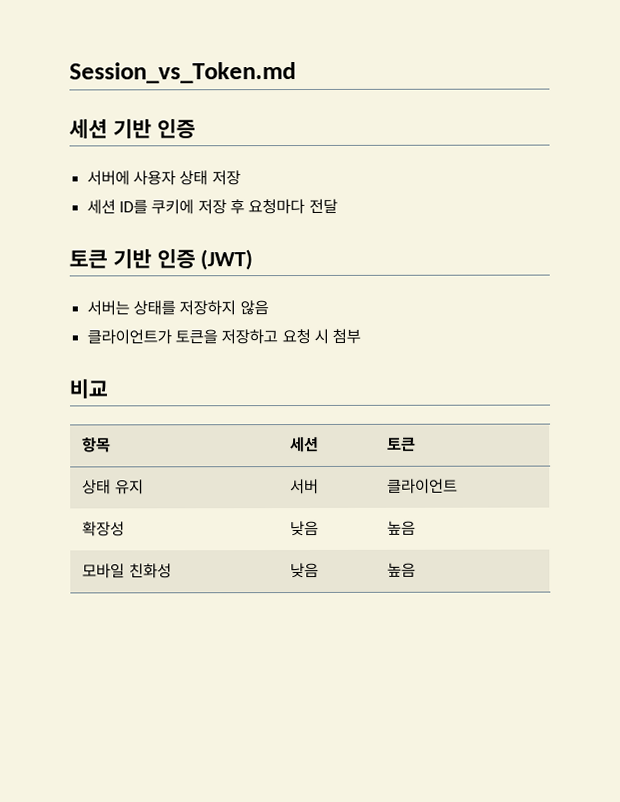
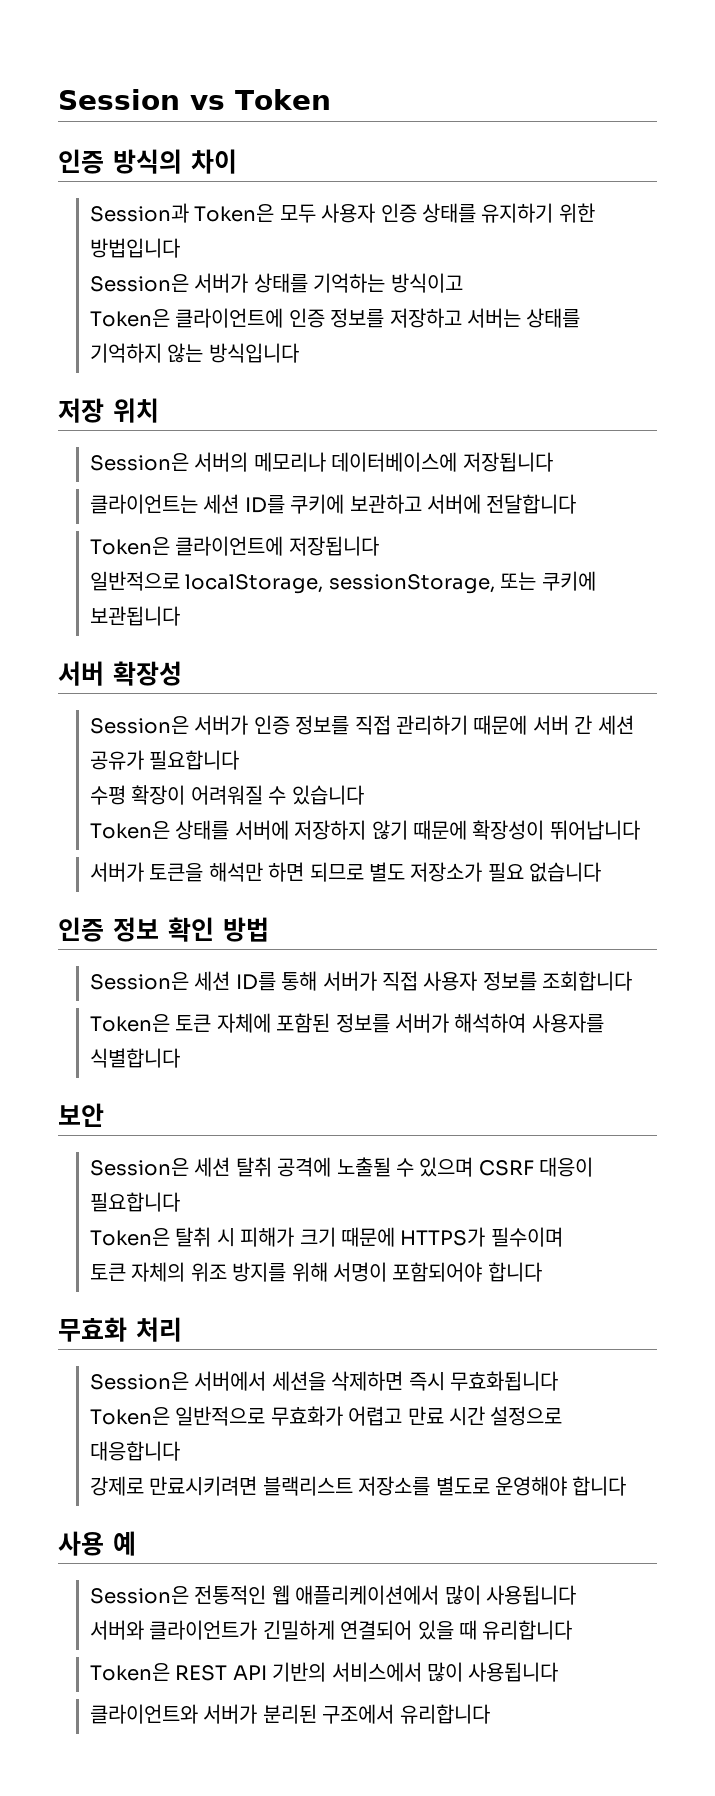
- Session_vs_Token.md
- 세션 기반 인증
- 서버에 사용자 상태 저장
- 세션 ID를 쿠키에 저장 후 요청마다 전달
- 토큰 기반 인증 (JWT)
- 서버는 상태를 저장하지 않음
- 클라이언트가 토큰을 저장하고 요청 시 첨부
- 비교
- 항목 | 세션 | 토큰
- 상태 유지 | 서버 | 클라이언트
- 확장성 | 낮음 | 높음
- 모바일 친화성 | 낮음 | 높음
+ Session vs Token
+ 인증 방식의 차이
+ Session과 Token은 모두 사용자 인증 상태를 유지하기 위한 방법입니다
+ Session은 서버가 상태를 기억하는 방식이고
+ Token은 클라이언트에 인증 정보를 저장하고 서버는 상태를 기억하지 않는 방식입니다
+ 저장 위치
+ Session은 서버의 메모리나 데이터베이스에 저장됩니다
+ 클라이언트는 세션 ID를 쿠키에 보관하고 서버에 전달합니다
+ Token은 클라이언트에 저장됩니다
+ 일반적으로 localStorage, sessionStorage, 또는 쿠키에 보관됩니다
+ 서버 확장성
+ Session은 서버가 인증 정보를 직접 관리하기 때문에 서버 간 세션 공유가 필요합니다
+ 수평 확장이 어려워질 수 있습니다
+ Token은 상태를 서버에 저장하지 않기 때문에 확장성이 뛰어납니다
+ 서버가 토큰을 해석만 하면 되므로 별도 저장소가 필요 없습니다
+ 인증 정보 확인 방법
+ Session은 세션 ID를 통해 서버가 직접 사용자 정보를 조회합니다
+ Token은 토큰 자체에 포함된 정보를 서버가 해석하여 사용자를 식별합니다
+ 보안
+ Session은 세션 탈취 공격에 노출될 수 있으며 CSRF 대응이 필요합니다
+ Token은 탈취 시 피해가 크기 때문에 HTTPS가 필수이며
+ 토큰 자체의 위조 방지를 위해 서명이 포함되어야 합니다
+ 무효화 처리
+ Session은 서버에서 세션을 삭제하면 즉시 무효화됩니다
+ Token은 일반적으로 무효화가 어렵고 만료 시간 설정으로 대응합니다
+ 강제로 만료시키려면 블랙리스트 저장소를 별도로 운영해야 합니다
+ 사용 예
+ Session은 전통적인 웹 애플리케이션에서 많이 사용됩니다
+ 서버와 클라이언트가 긴밀하게 연결되어 있을 때 유리합니다
+ Token은 REST API 기반의 서비스에서 많이 사용됩니다
+ 클라이언트와 서버가 분리된 구조에서 유리합니다

